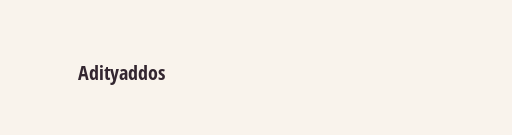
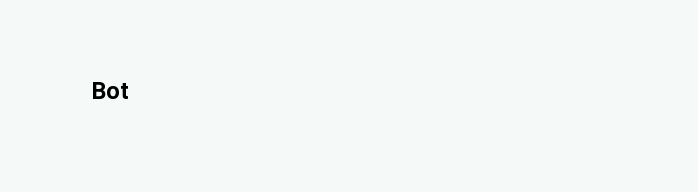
- Adityaddos
+ Bot

